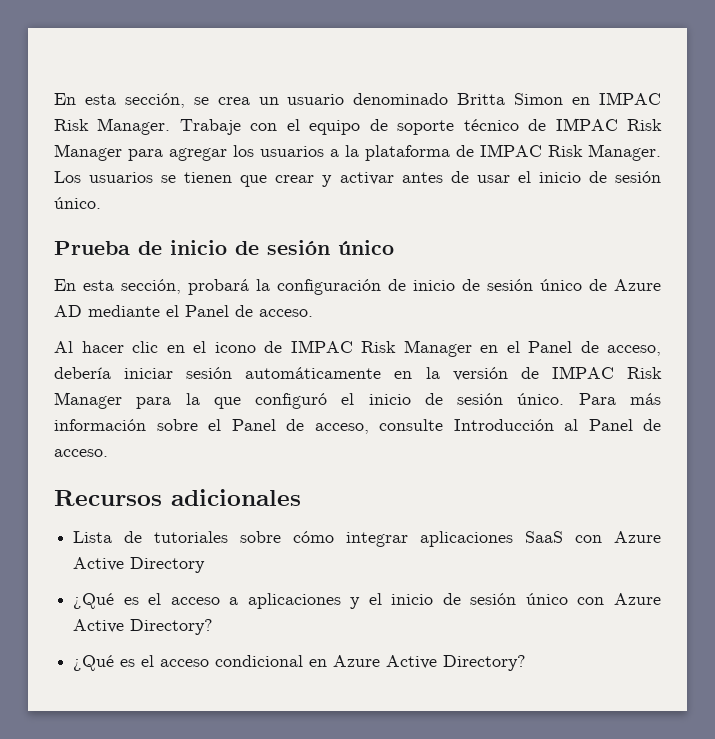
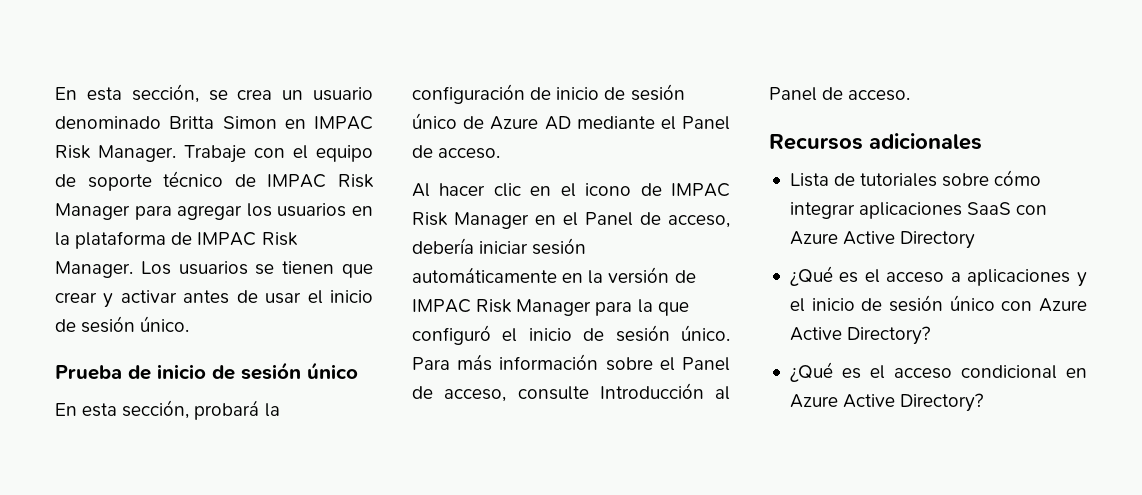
- Trabaje con el equipo de soporte técnico de IMPAC Risk Manager para agregar los usuarios a la plataforma de IMPAC Risk Manager.
+ Trabaje con el equipo de soporte técnico de IMPAC Risk Manager para agregar los usuarios en la plataforma de IMPAC Risk Manager.

